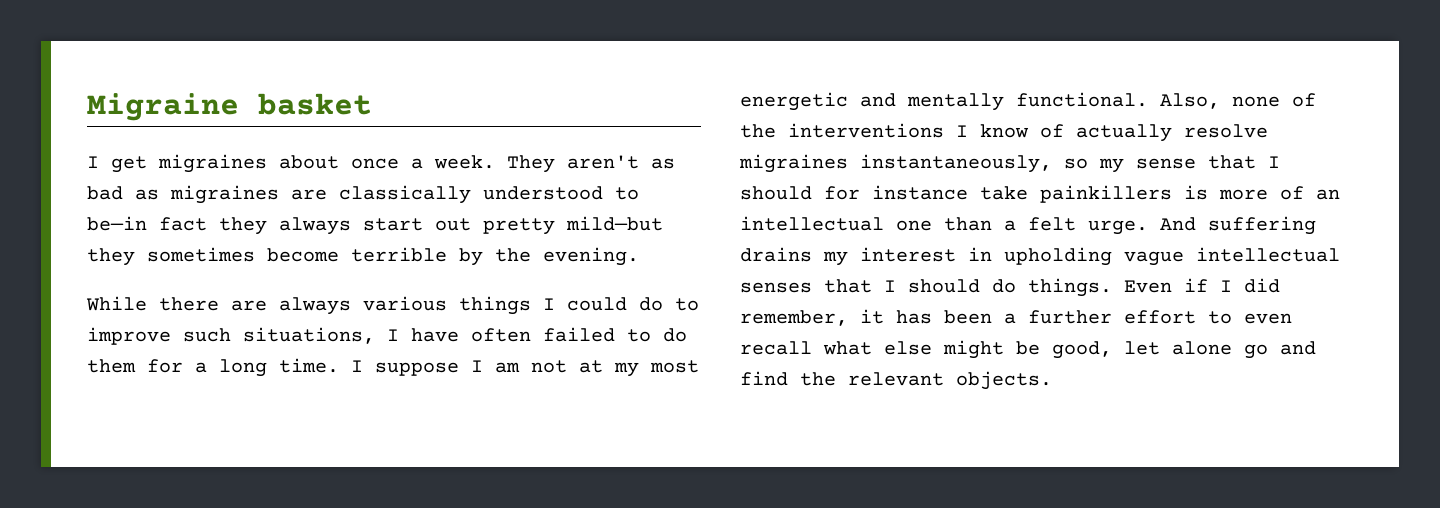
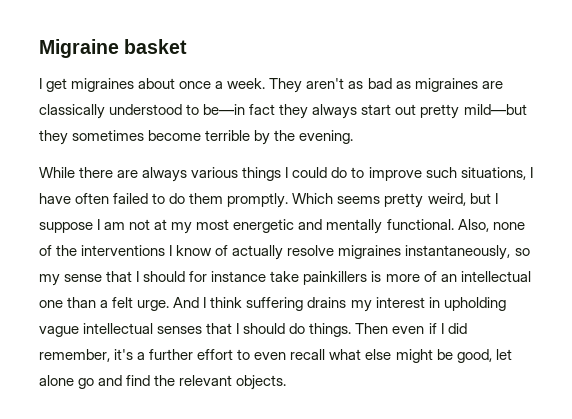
- While there are always various things I could do to improve such situations, I have often failed to do them for a long time. I suppose I am not at my most energetic and mentally functional.
+ While there are always various things I could do to improve such situations, I have often failed to do them promptly. Which seems pretty weird, but I suppose I am not at my most energetic and mentally functional.
- And suffering drains my interest in upholding vague intellectual senses that I should do things.
+ And I think suffering drains my interest in upholding vague intellectual senses that I should do things.
- Even if I did remember, it has been a further effort to even recall what else might be good, let alone go and find the relevant objects.
+ Then even if I did remember, it's a further effort to even recall what else might be good, let alone go and find the relevant objects.

